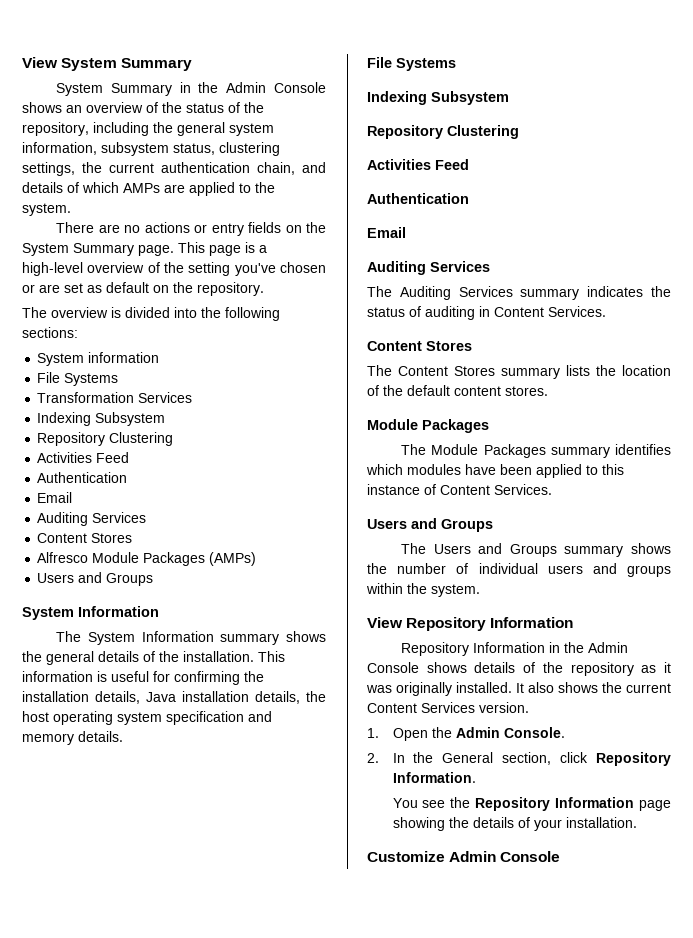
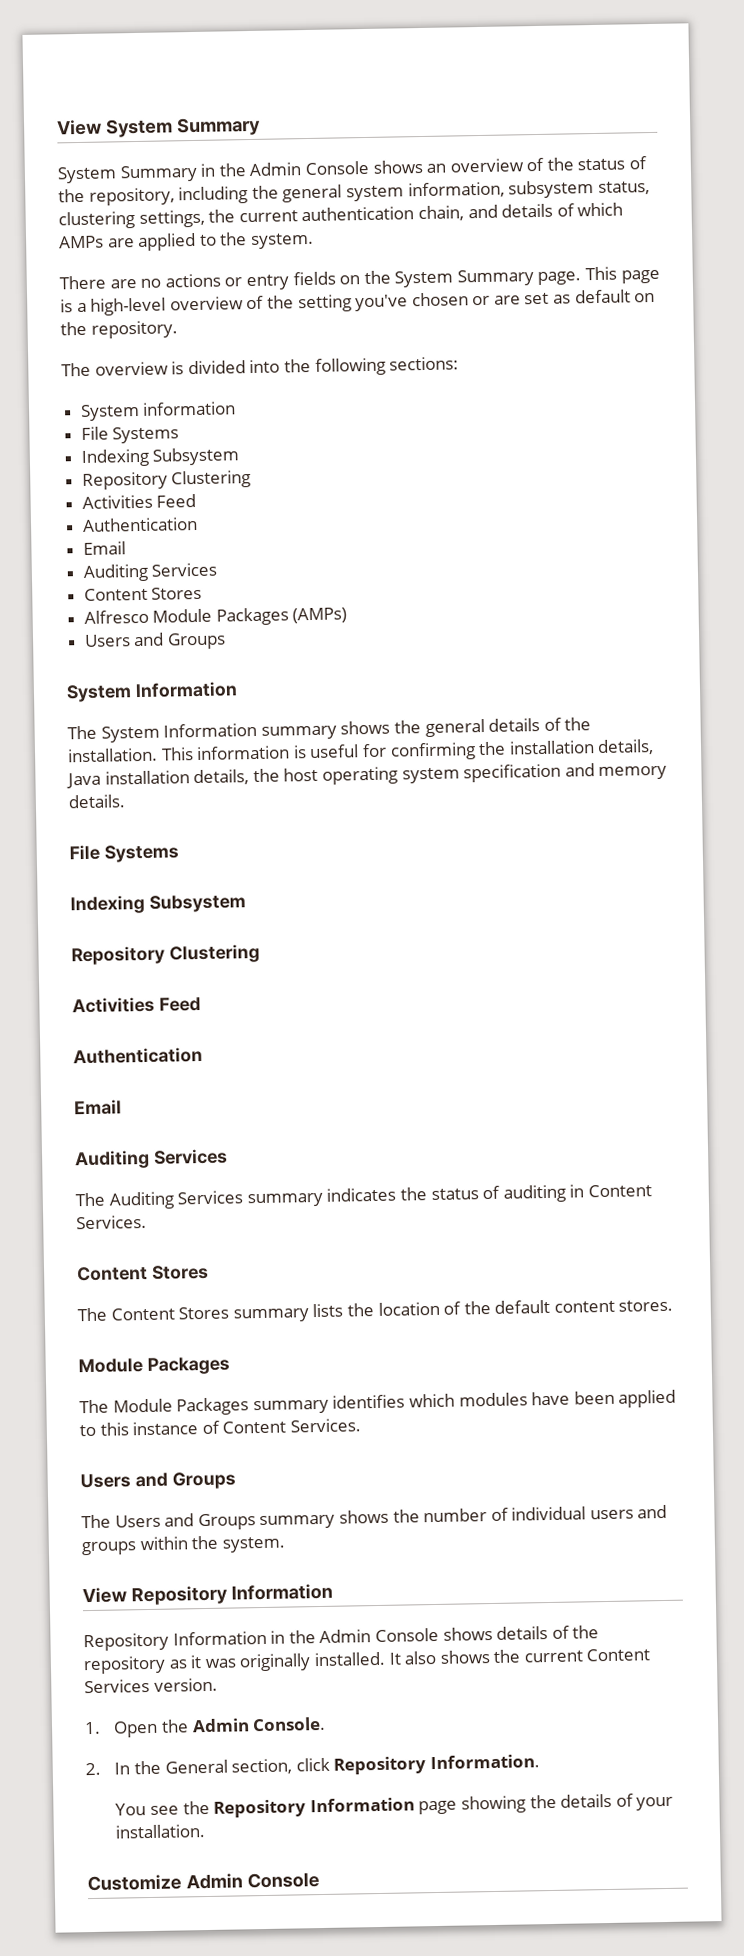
- Transformation Services

